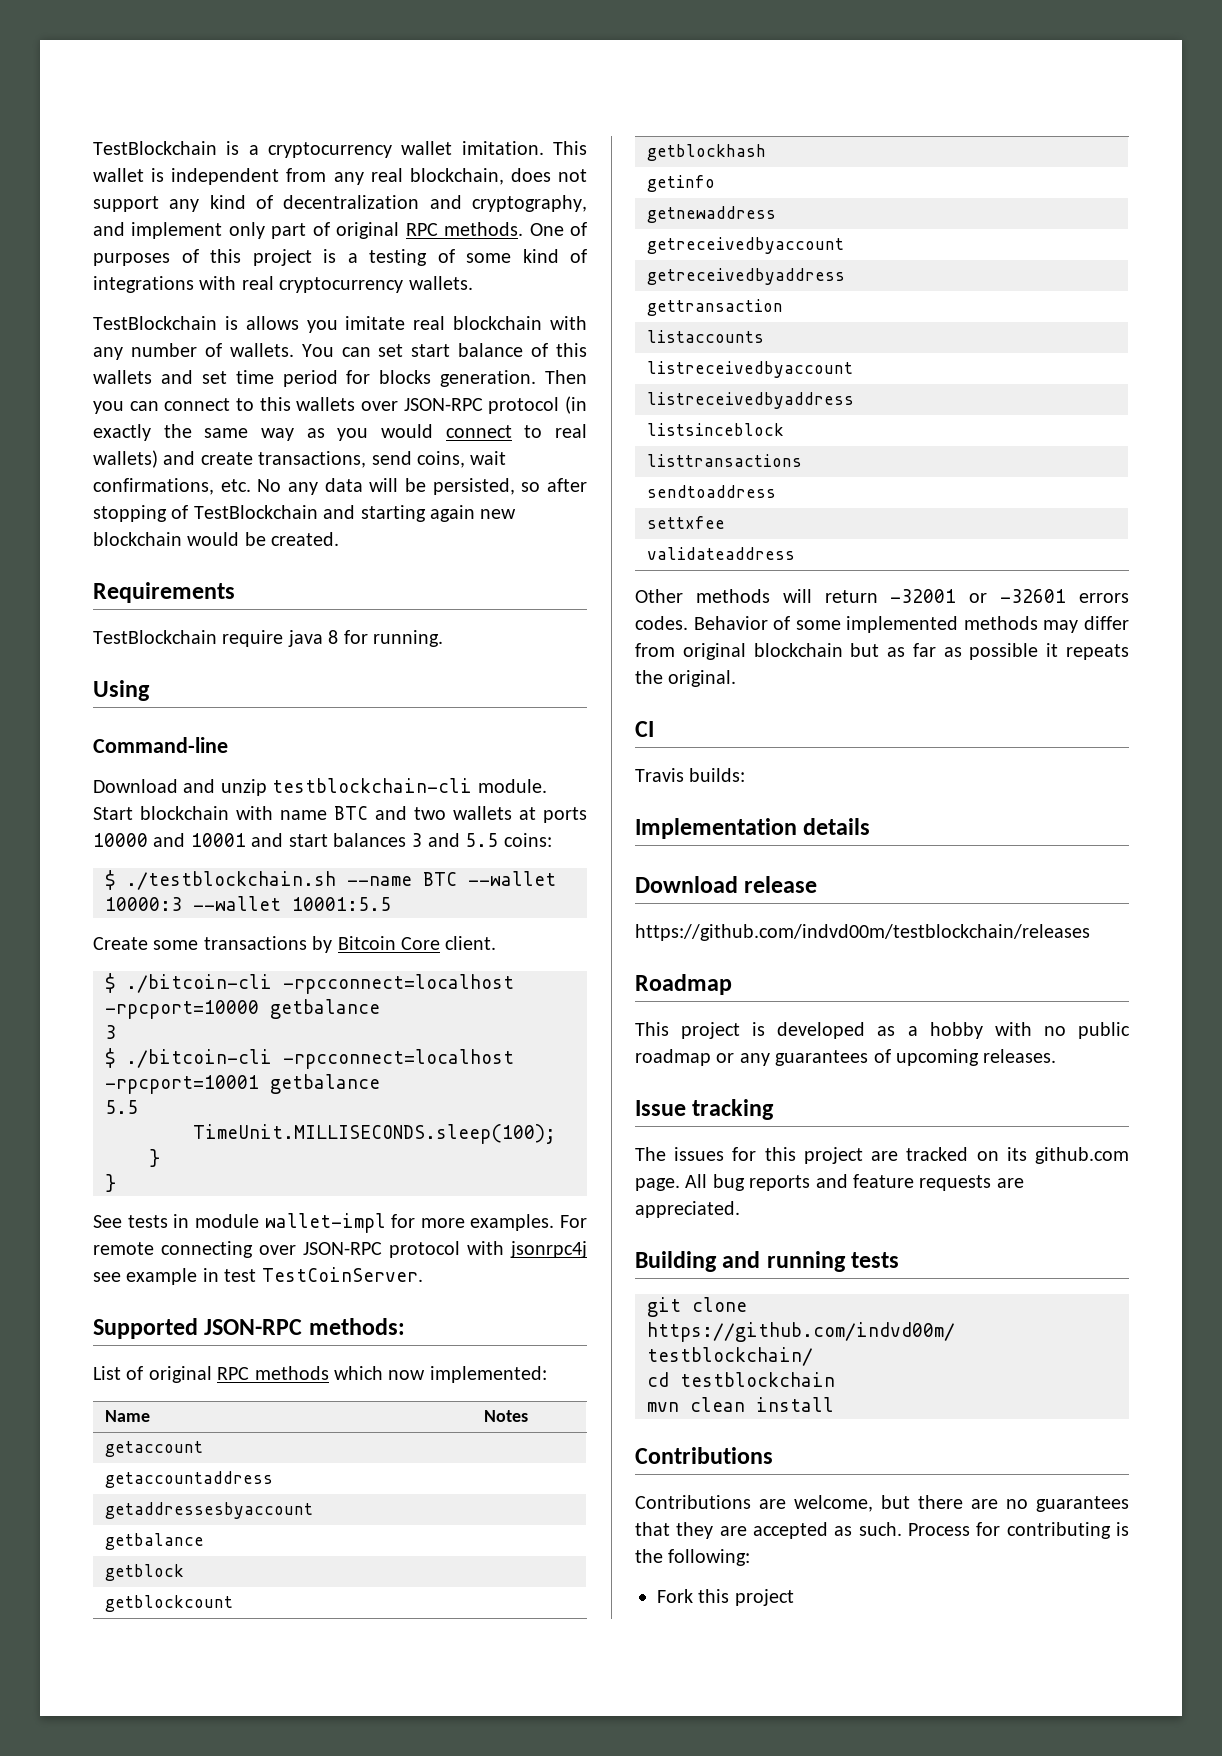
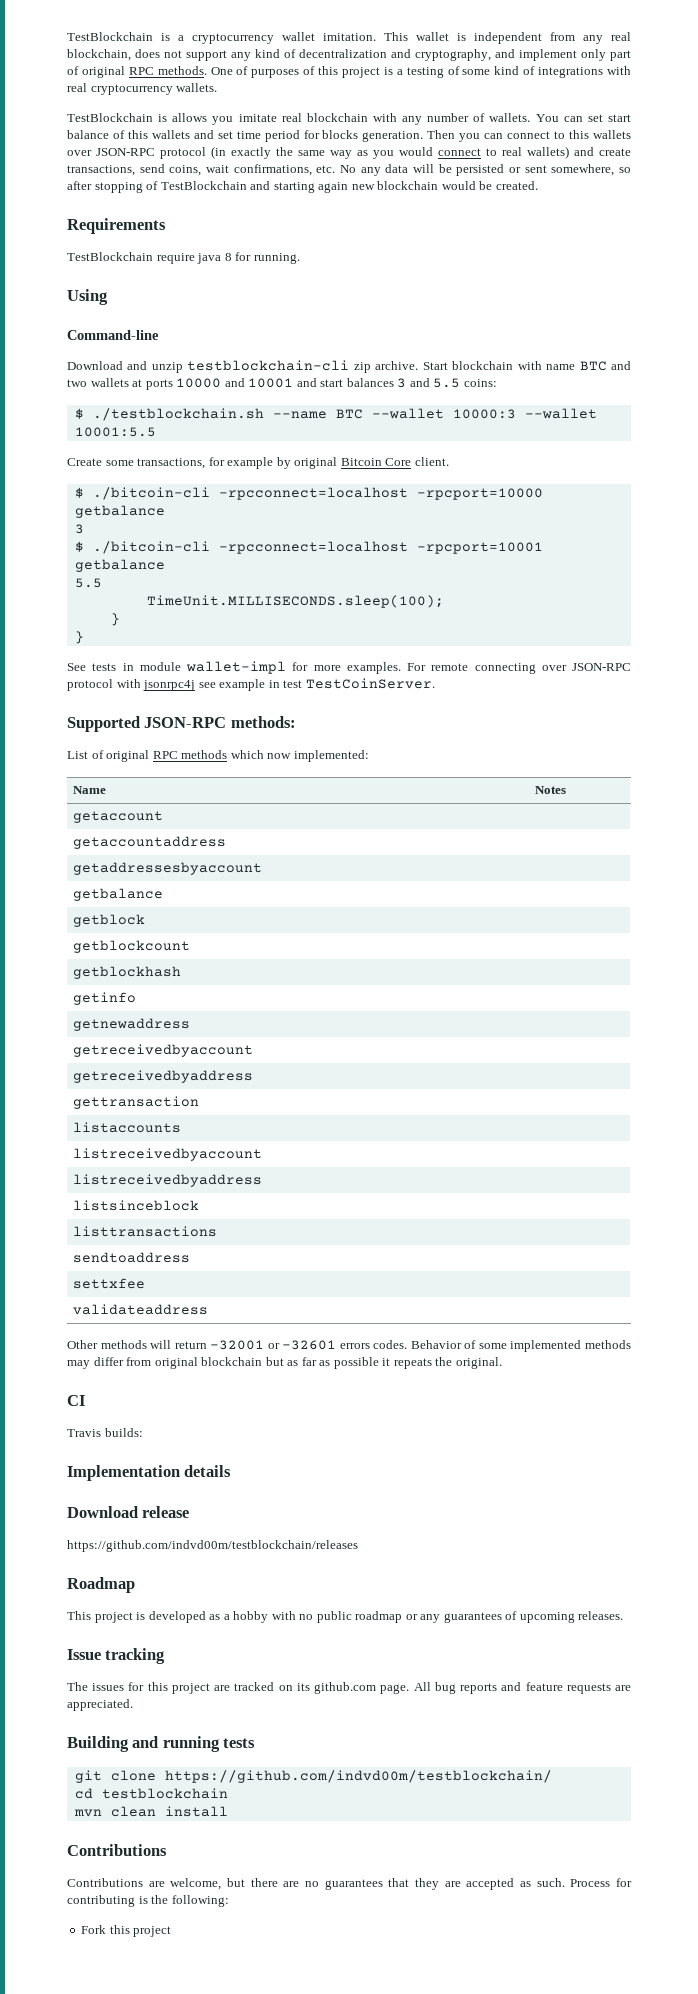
- Then you can connect to this wallets over JSON-RPC protocol (in exactly the same way as you would connect to real wallets) and create transactions, send coins, wait confirmations, etc. No any data will be persisted, so after stopping of TestBlockchain and starting again new blockchain would be created.
+ Then you can connect to this wallets over JSON-RPC protocol (in exactly the same way as you would connect to real wallets) and create transactions, send coins, wait confirmations, etc. No any data will be persisted or sent somewhere, so after stopping of TestBlockchain and starting again new blockchain would be created.
- Download and unzip testblockchain-cli module.
+ Download and unzip testblockchain-cli zip archive.
- Create some transactions by Bitcoin Core client.
+ Create some transactions, for example by original Bitcoin Core client.

